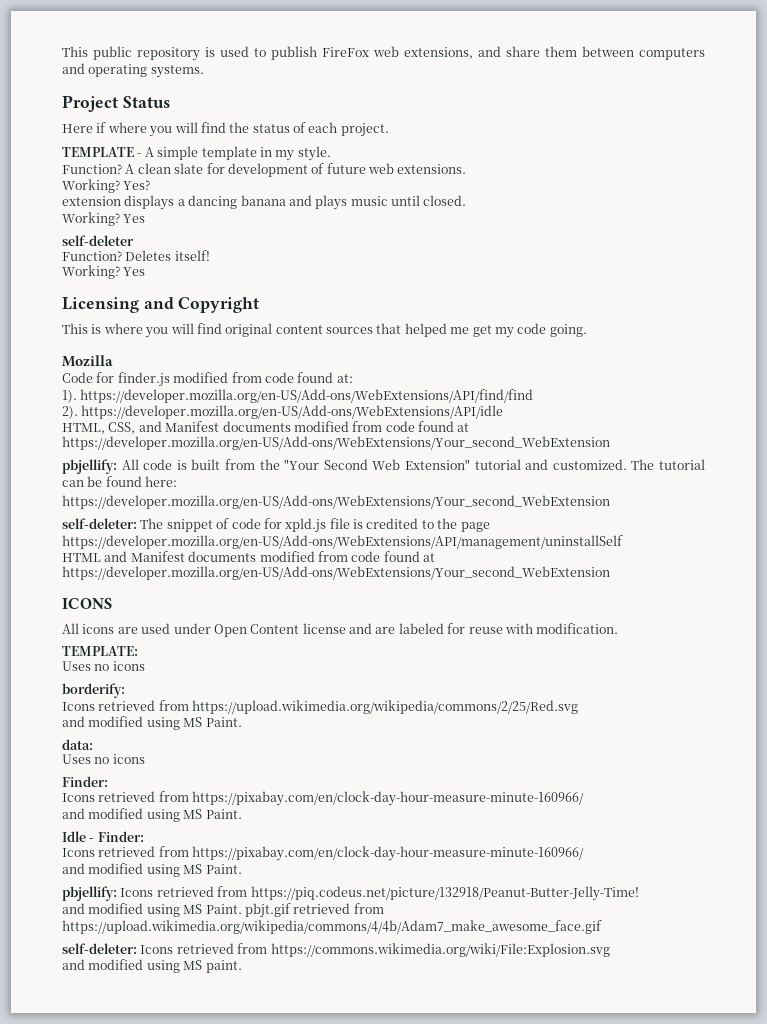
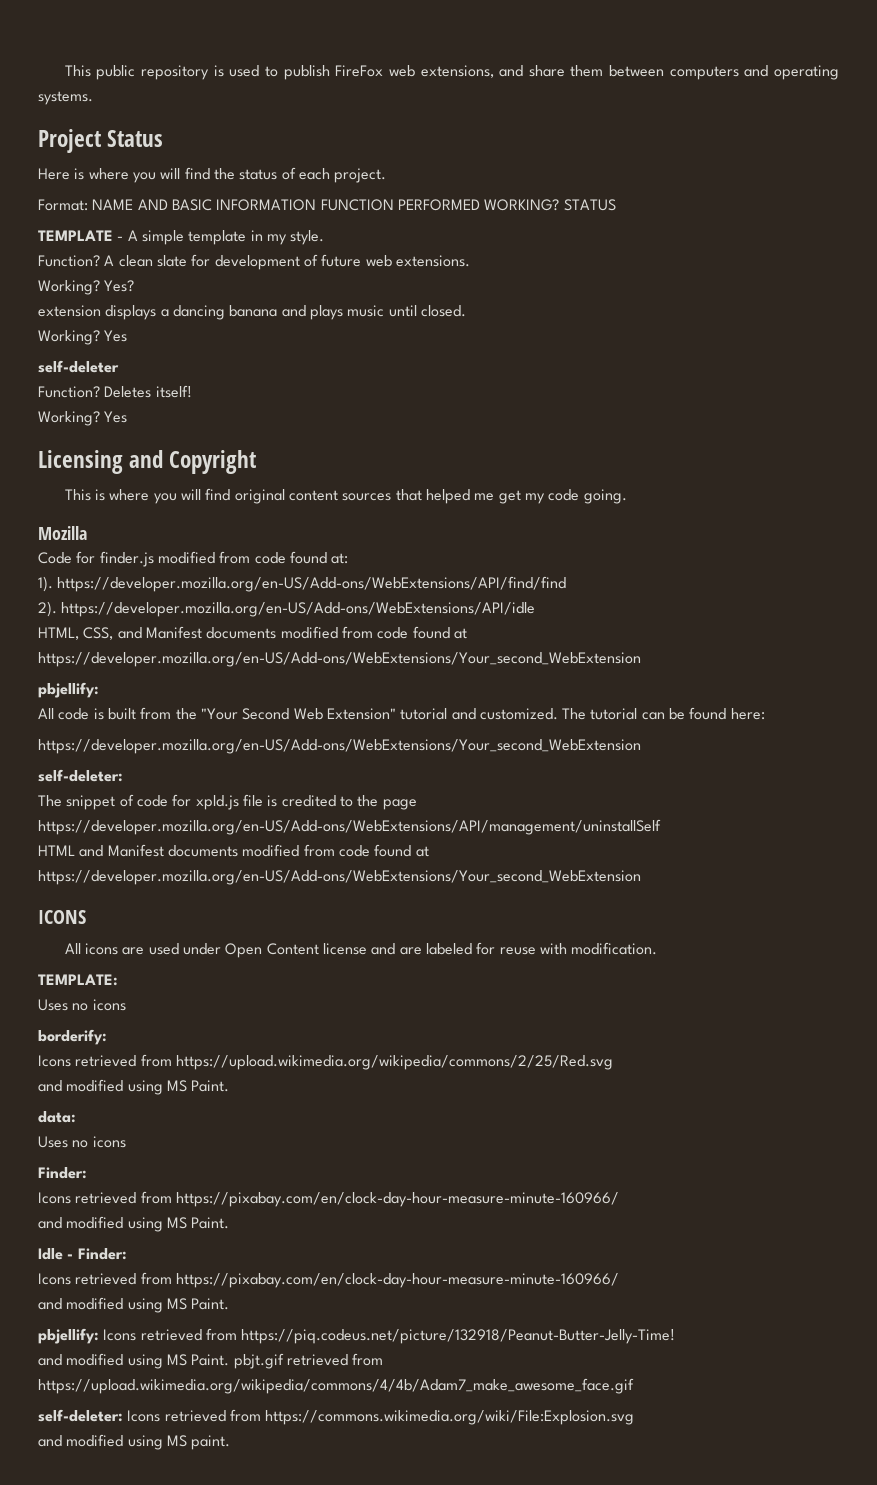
- Here if where you will find the status of each project.
+ Here is where you will find the status of each project.
+ Format: NAME AND BASIC INFORMATION FUNCTION PERFORMED WORKING? STATUS
  HTML, CSS, and Manifest documents modified from code found at https://developer.mozilla.org/en-US/Add-ons/WebExtensions/Your_second_WebExtension
- pbjellify: All code is built from the "Your Second Web Extension" tutorial and customized.
+ pbjellify:
+ All code is built from the "Your Second Web Extension" tutorial and customized.
  The tutorial can be found here:
  https://developer.mozilla.org/en-US/Add-ons/WebExtensions/Your_second_WebExtension
- self-deleter: The snippet of code for xpld.js file is credited to the page https://developer.mozilla.org/en-US/Add-ons/WebExtensions/API/management/uninstallSelf
+ self-deleter:
+ The snippet of code for xpld.js file is credited to the page https://developer.mozilla.org/en-US/Add-ons/WebExtensions/API/management/uninstallSelf

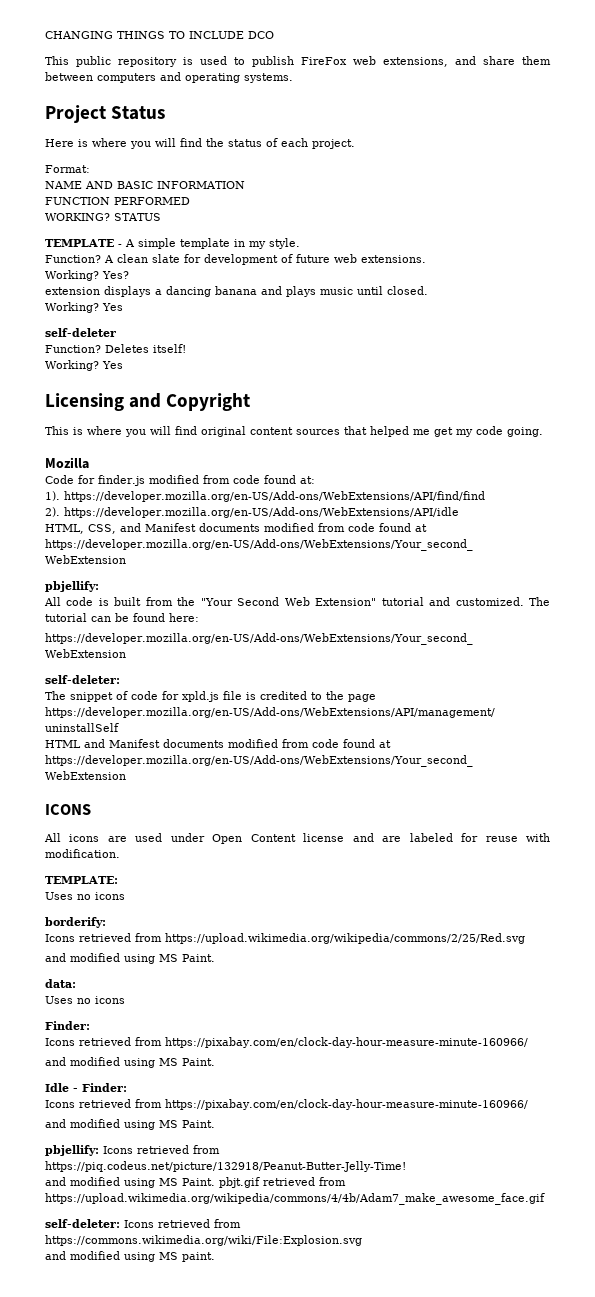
+ CHANGING THINGS TO INCLUDE DCO
- Format: NAME AND BASIC INFORMATION FUNCTION PERFORMED WORKING?
+ Format:
+ NAME AND BASIC INFORMATION
+ FUNCTION PERFORMED
+ WORKING?

